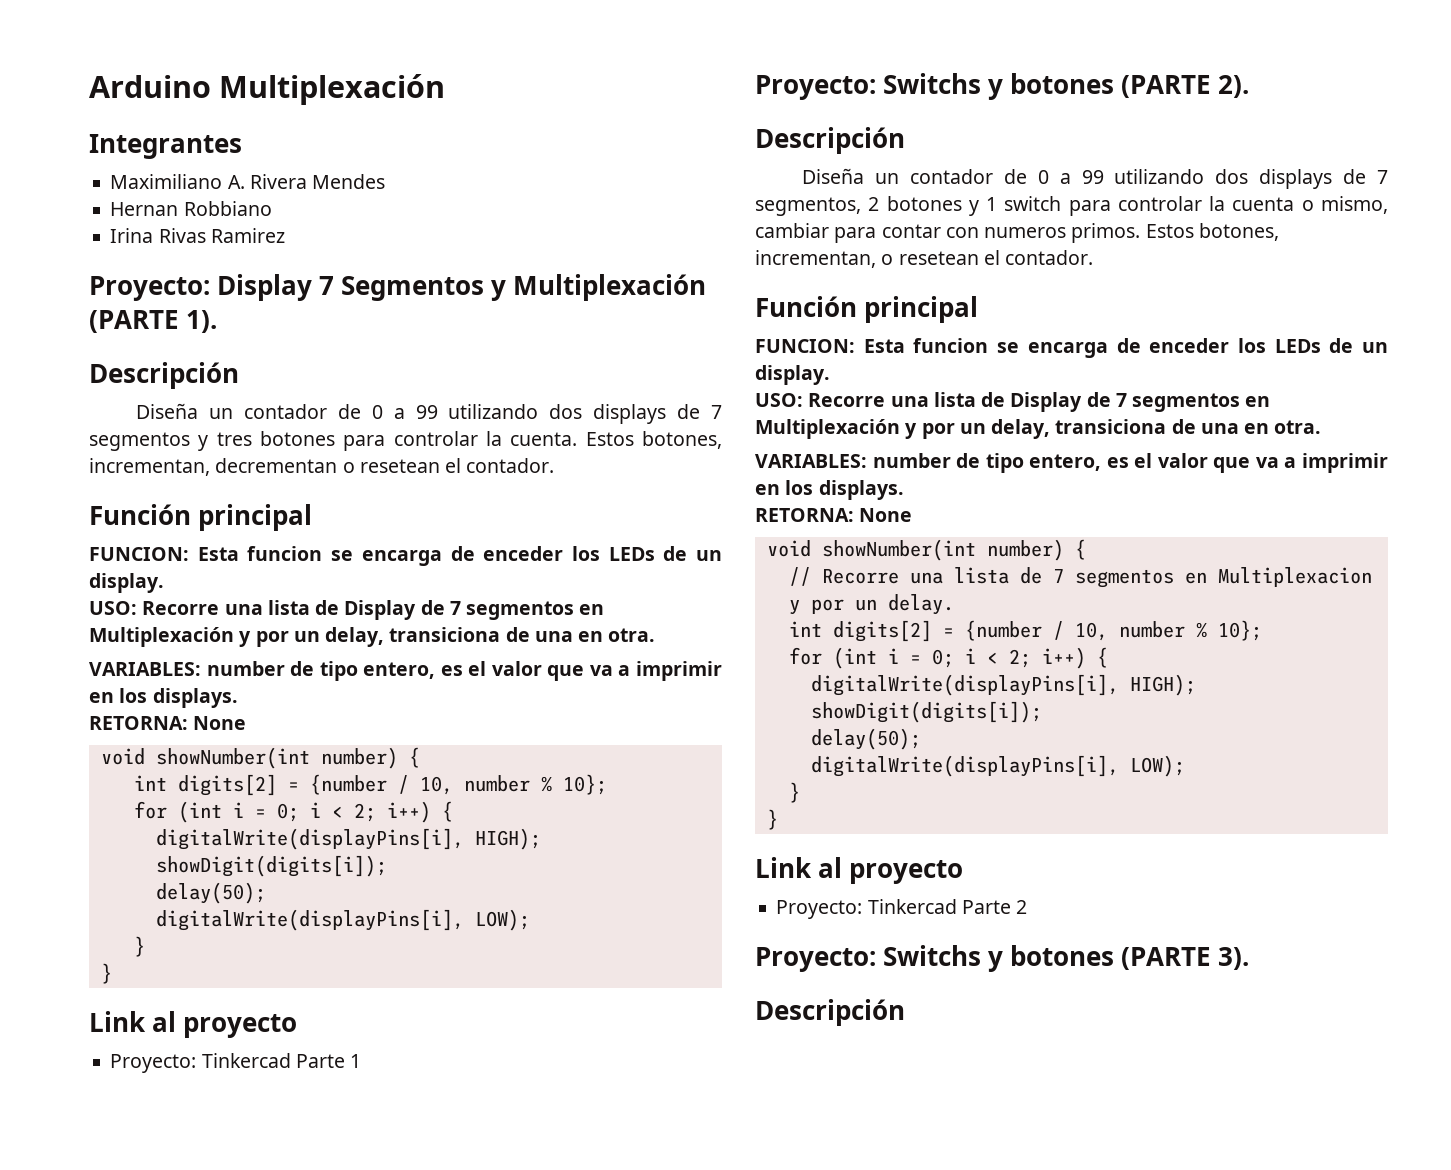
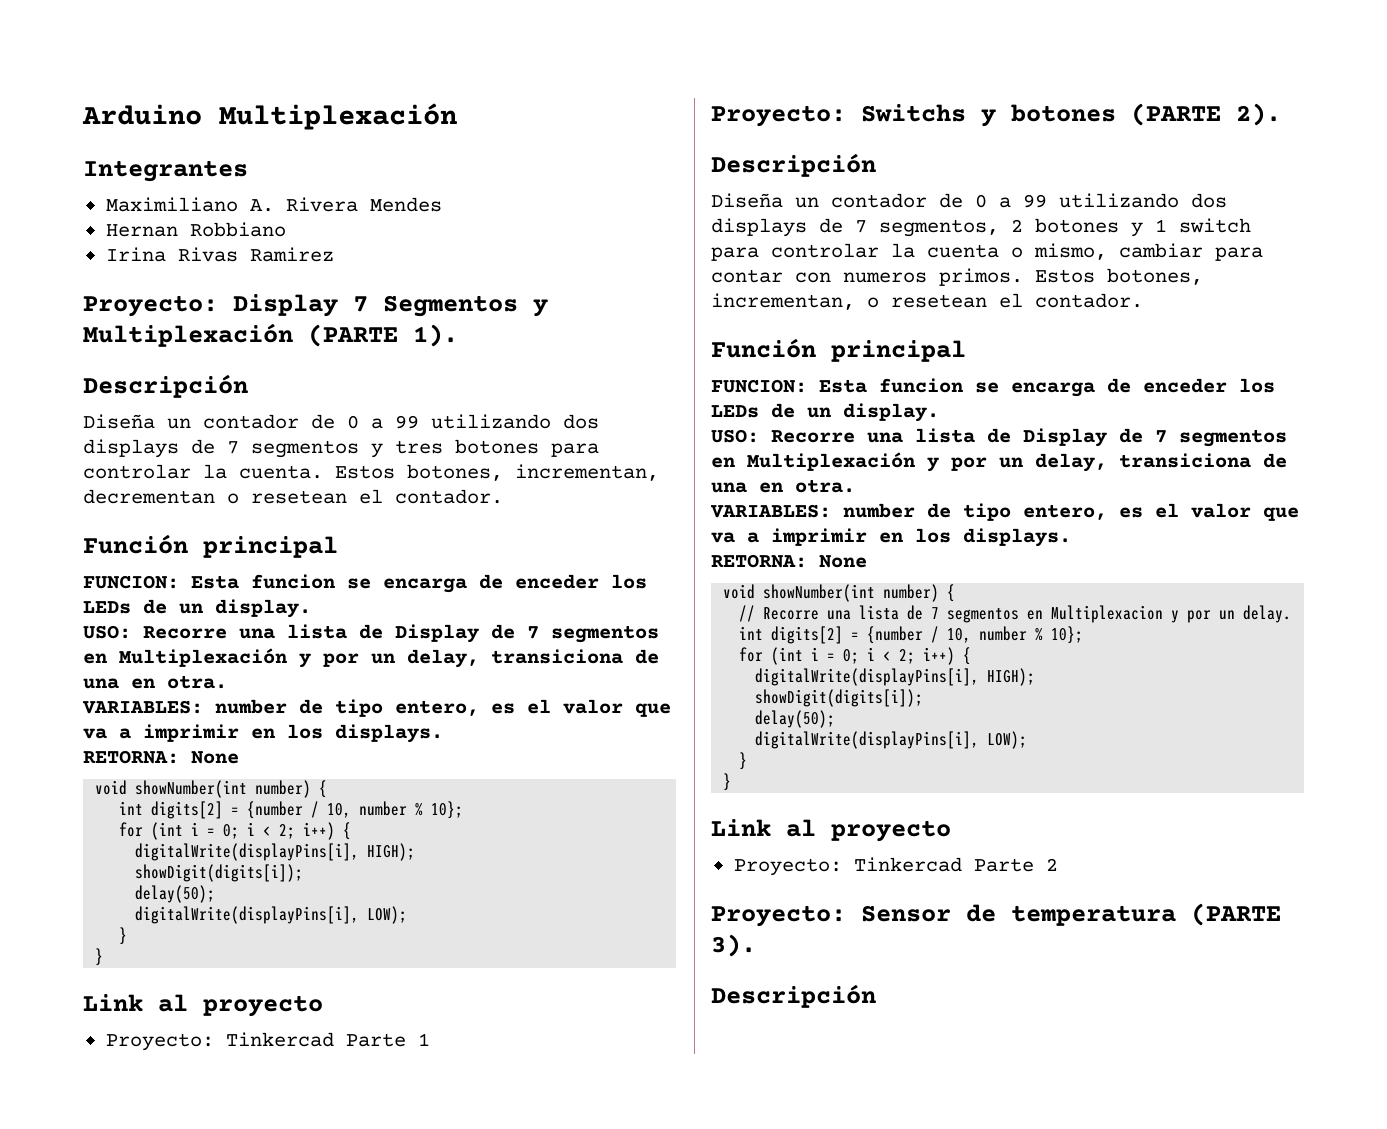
- Proyecto: Switchs y botones (PARTE 3).
+ Proyecto: Sensor de temperatura (PARTE 3).

